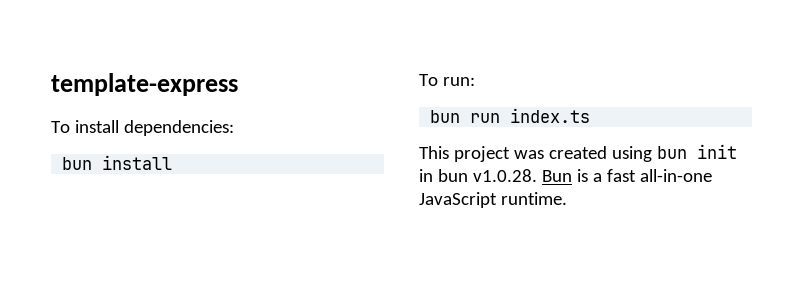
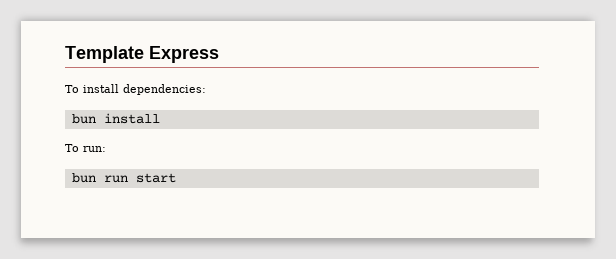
- template-express
+ Template Express
- bun run index.ts
- This project was created using bun init in bun v1.0.28. Bun is a fast all-in-one JavaScript runtime.
+ bun run start

